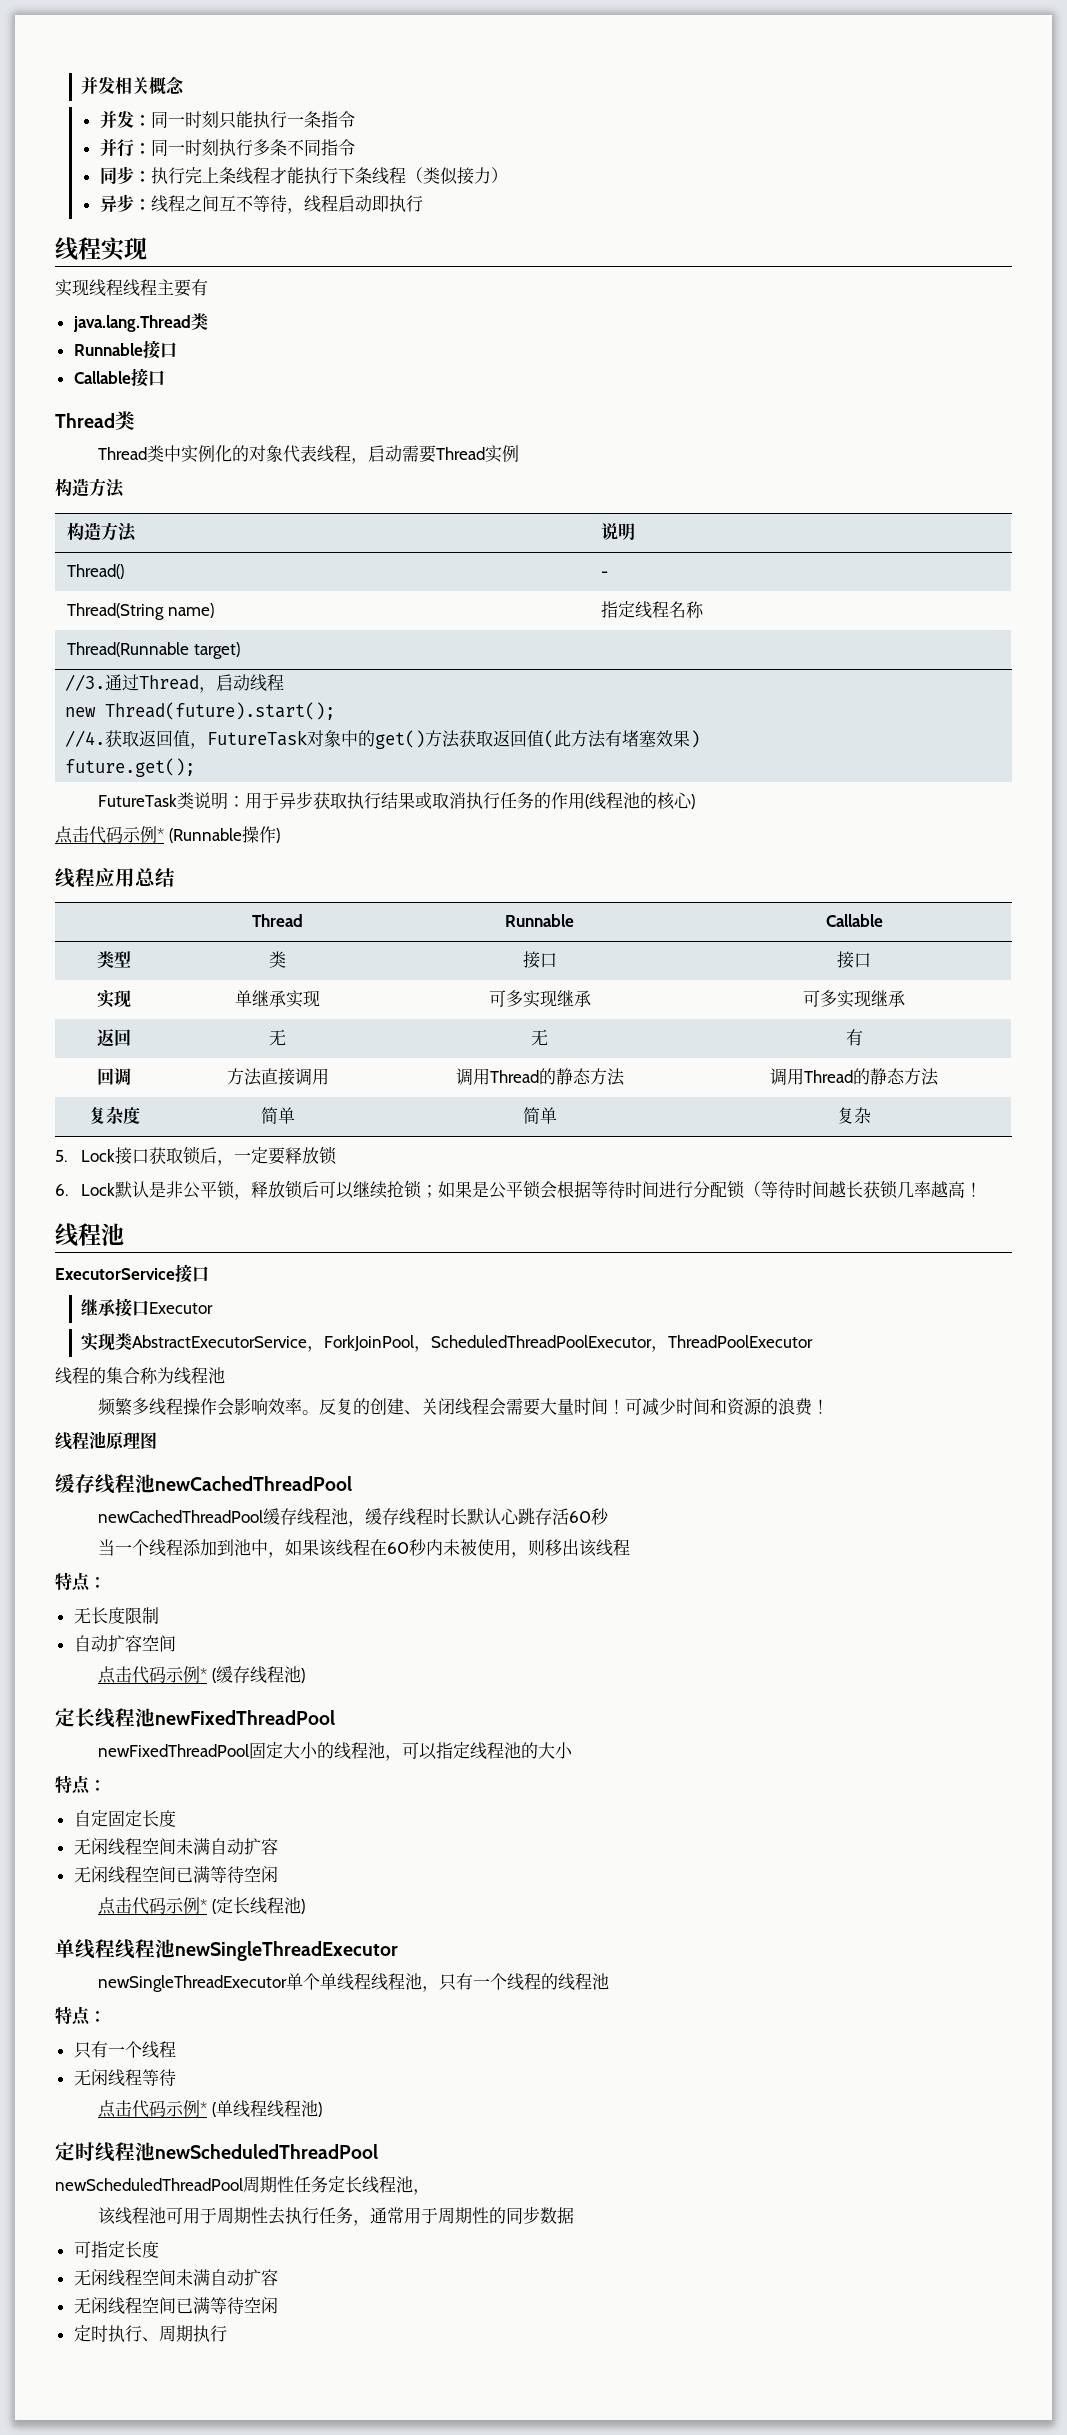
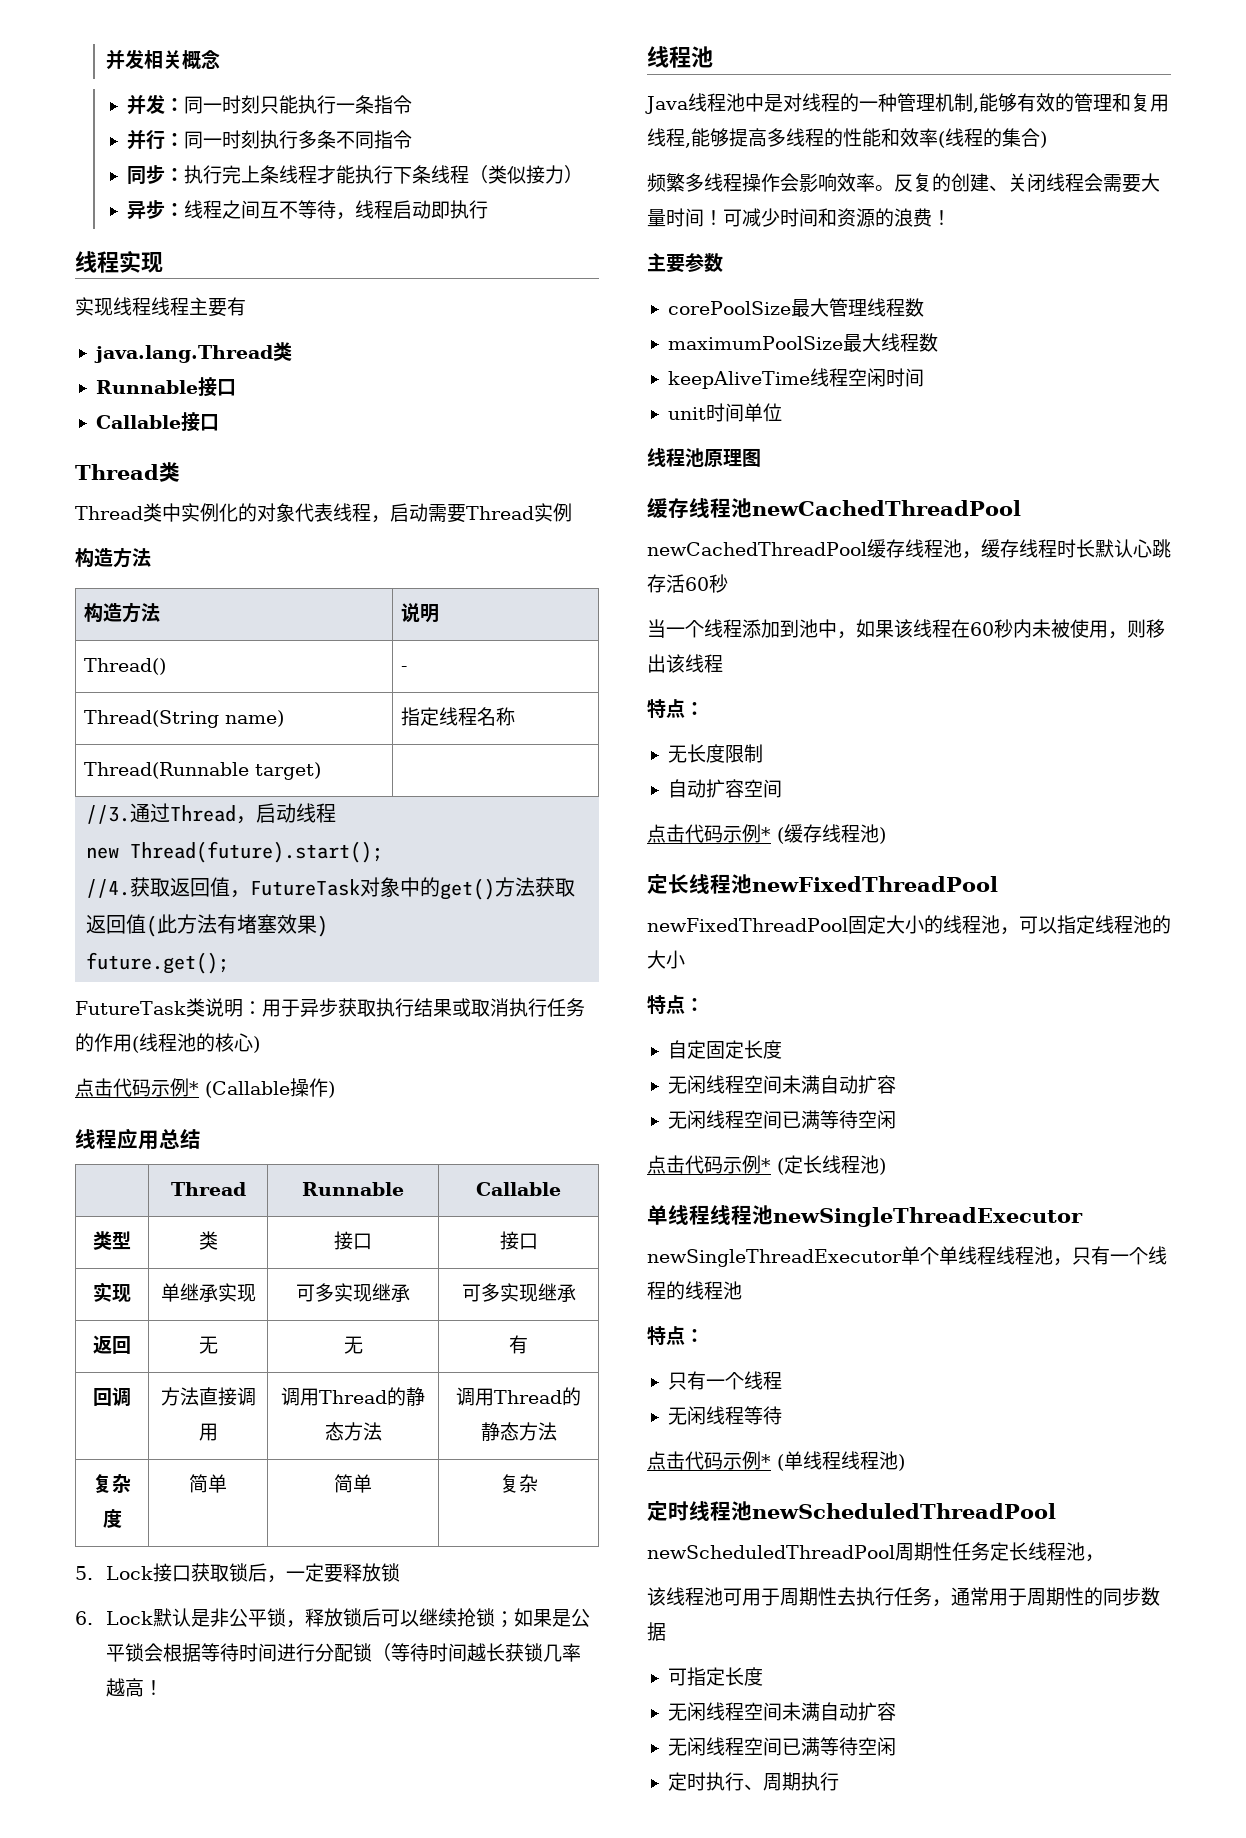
- 点击代码示例* (Runnable操作)
+ 点击代码示例* (Callable操作)
- ExecutorService接口
- 继承接口Executor
- 实现类AbstractExecutorService，ForkJoinPool，ScheduledThreadPoolExecutor，ThreadPoolExecutor
- 线程的集合称为线程池
+ Java线程池中是对线程的一种管理机制,能够有效的管理和复用线程,能够提高多线程的性能和效率(线程的集合)
+ 主要参数
+ corePoolSize最大管理线程数
+ maximumPoolSize最大线程数
+ keepAliveTime线程空闲时间
+ unit时间单位

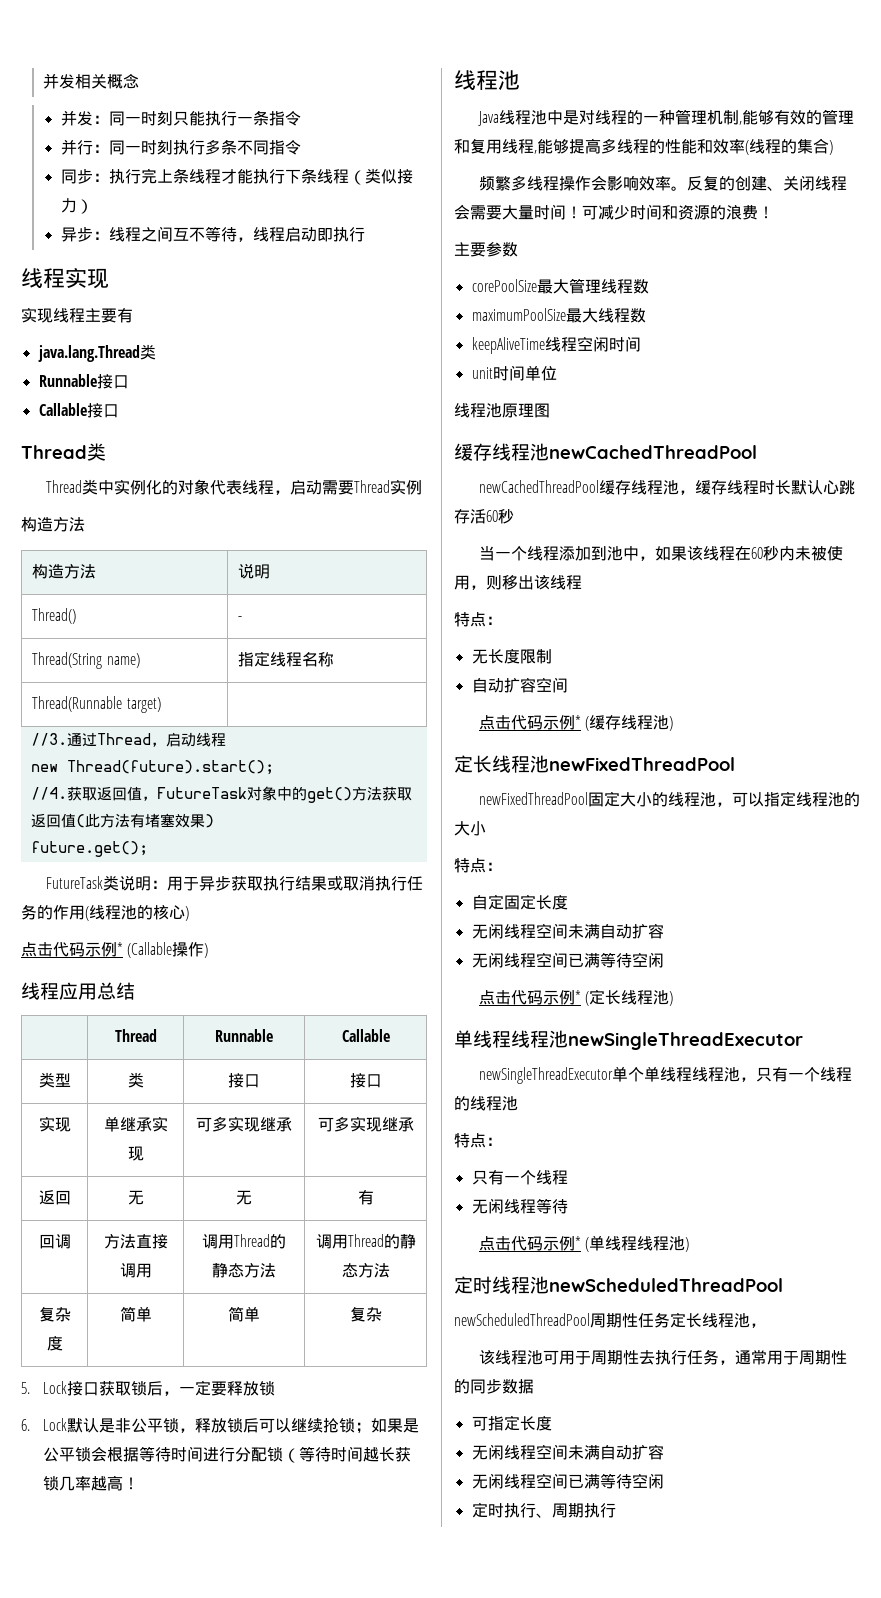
- 实现线程线程主要有
+ 实现线程主要有

